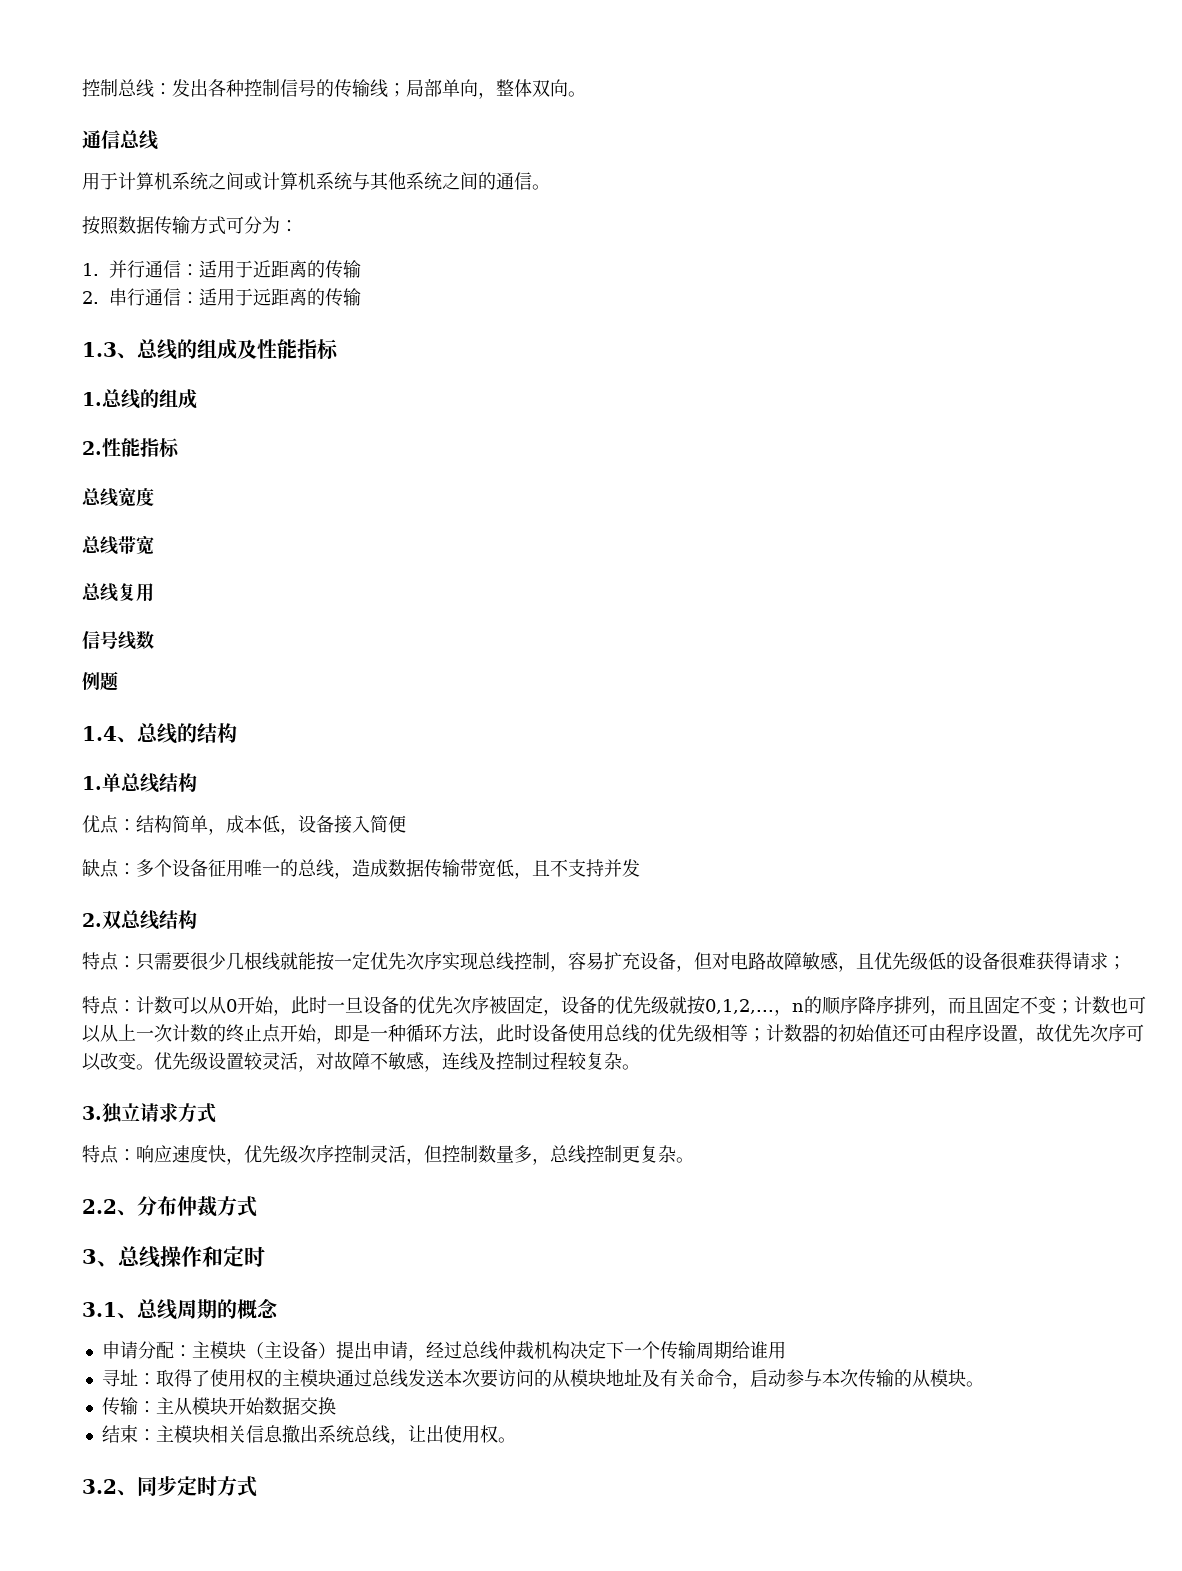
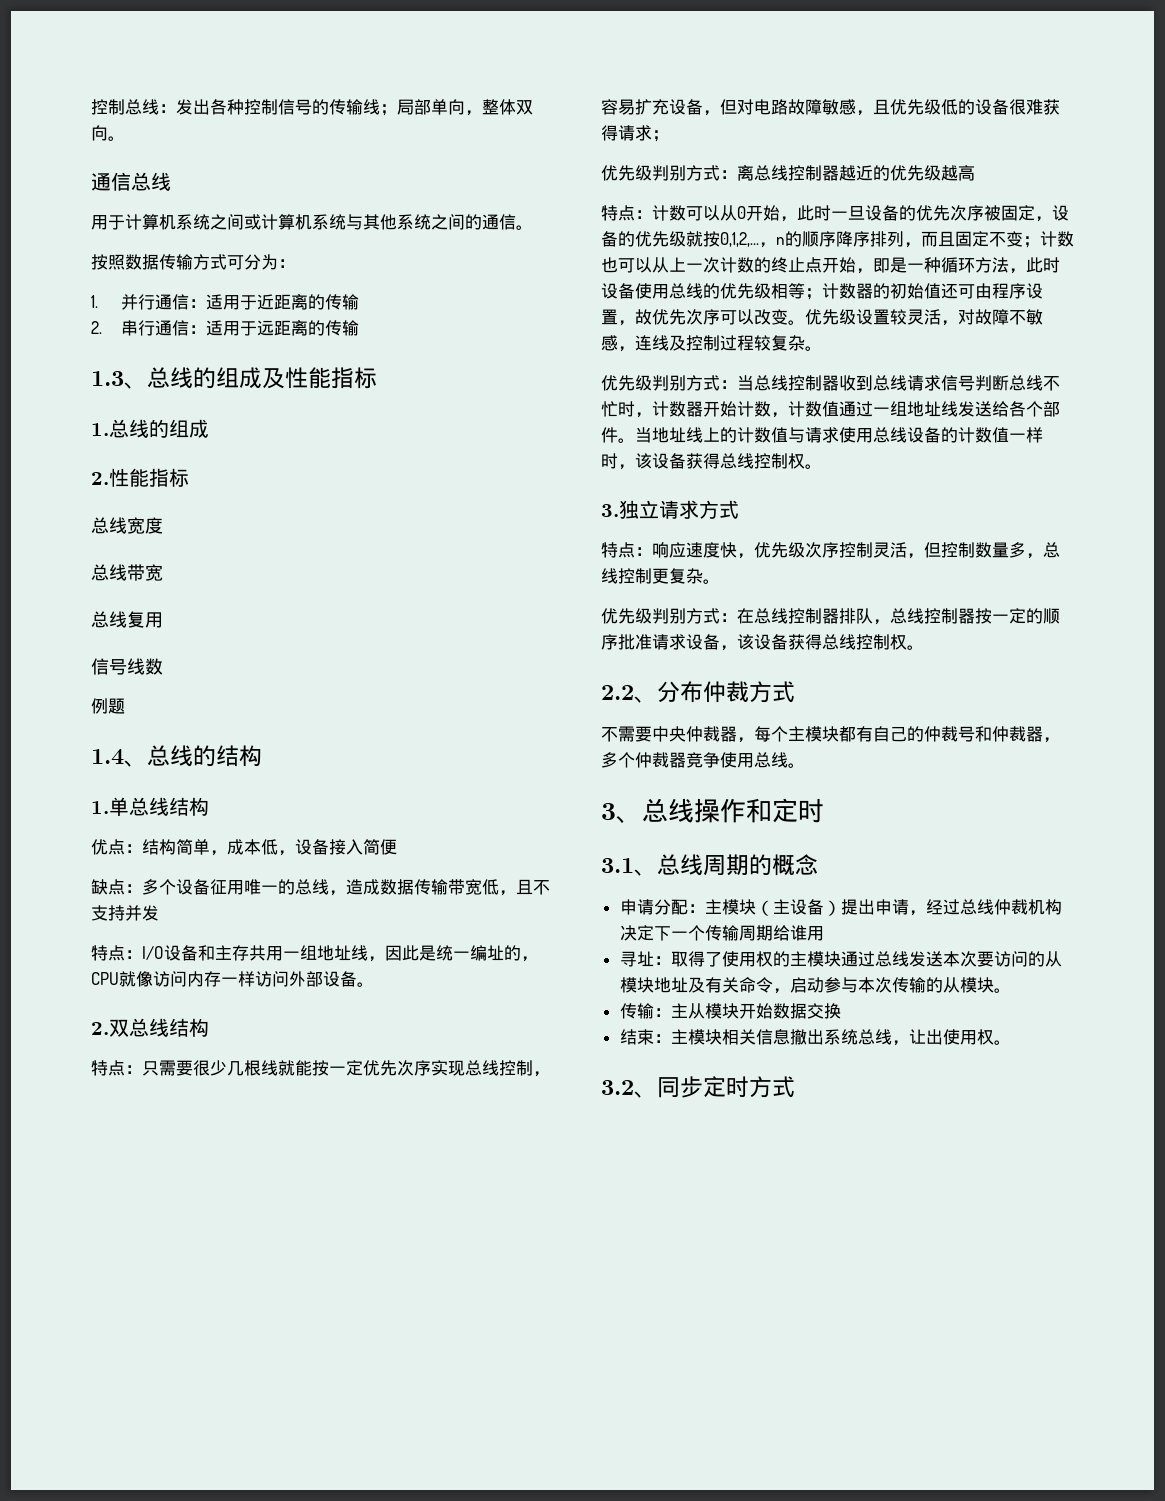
+ 特点：I/O设备和主存共用一组地址线，因此是统一编址的，CPU就像访问内存一样访问外部设备。
+ 优先级判别方式：离总线控制器越近的优先级越高
+ 优先级判别方式：当总线控制器收到总线请求信号判断总线不忙时，计数器开始计数，计数值通过一组地址线发送给各个部件。当地址线上的计数值与请求使用总线设备的计数值一样时，该设备获得总线控制权。
+ 优先级判别方式：在总线控制器排队，总线控制器按一定的顺序批准请求设备，该设备获得总线控制权。
+ 不需要中央仲裁器，每个主模块都有自己的仲裁号和仲裁器，多个仲裁器竞争使用总线。

